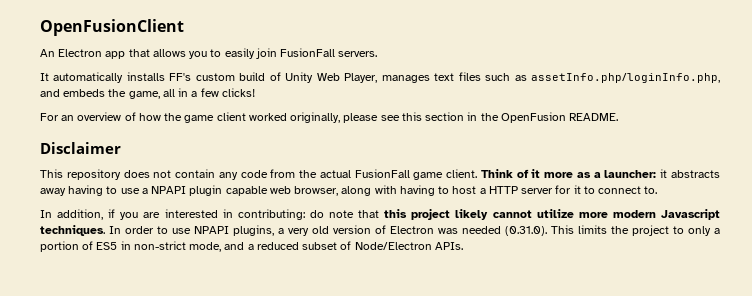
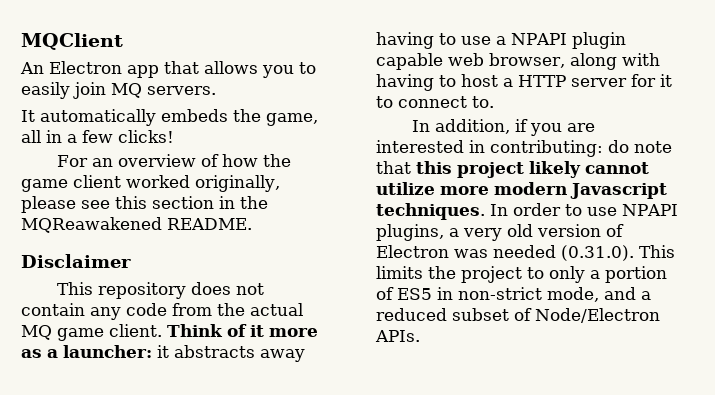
- OpenFusionClient
+ MQClient
- An Electron app that allows you to easily join FusionFall servers.
+ An Electron app that allows you to easily join MQ servers.
- It automatically installs FF's custom build of Unity Web Player, manages text files such as assetInfo.php/loginInfo.php, and embeds the game, all in a few clicks!
+ It automatically embeds the game, all in a few clicks!
- For an overview of how the game client worked originally, please see this section in the OpenFusion README.
+ For an overview of how the game client worked originally, please see this section in the MQReawakened README.
- This repository does not contain any code from the actual FusionFall game client.
+ This repository does not contain any code from the actual MQ game client.

